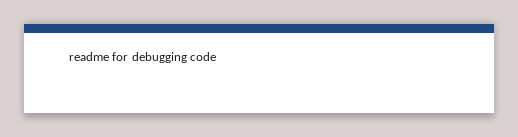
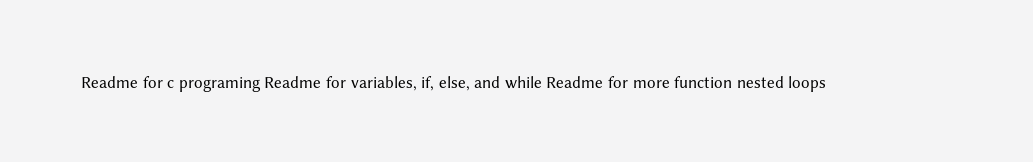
- readme for debugging code
+ Readme for c programing Readme for variables, if, else, and while Readme for more function nested loops

